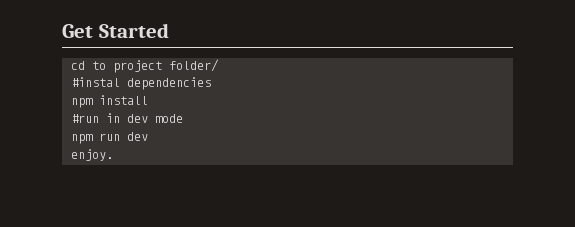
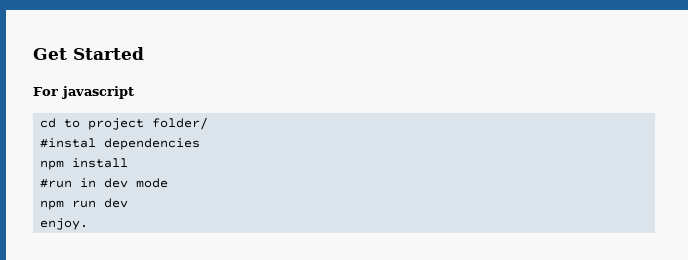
+ For javascript

